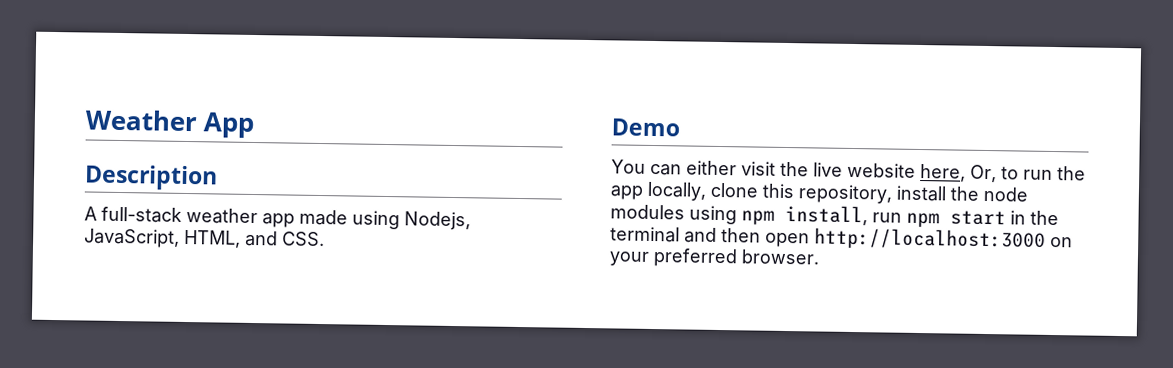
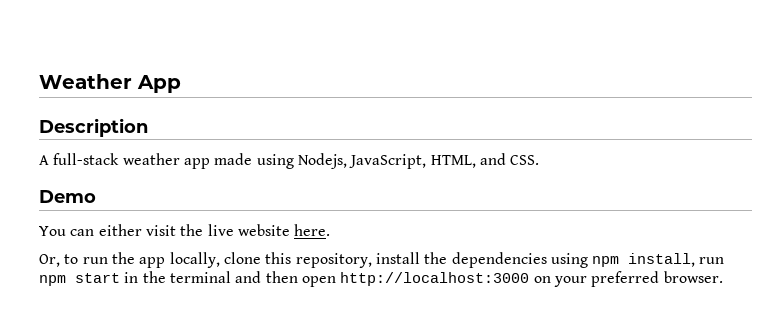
- You can either visit the live website here, Or, to run the app locally, clone this repository, install the node modules using npm install, run npm start in the terminal and then open http://localhost:3000 on your preferred browser.
+ You can either visit the live website here.
+ Or, to run the app locally, clone this repository, install the dependencies using npm install, run npm start in the terminal and then open http://localhost:3000 on your preferred browser.

